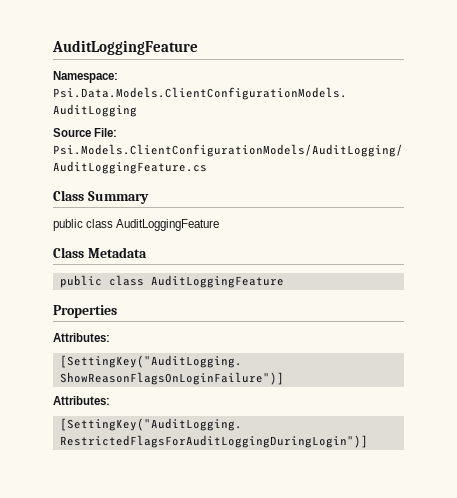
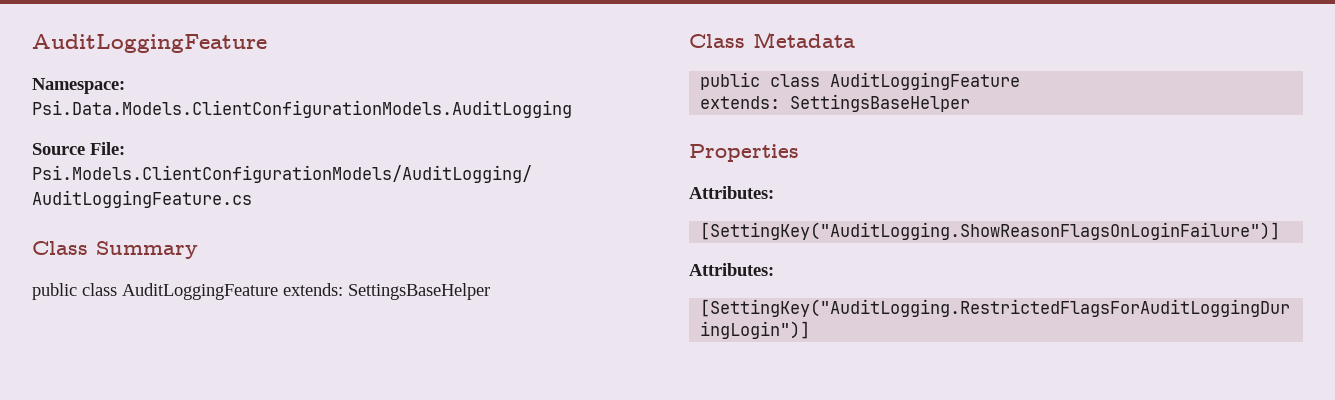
  Class Summary
- public class AuditLoggingFeature
+ public class AuditLoggingFeature extends: SettingsBaseHelper
  Class Metadata
  public class AuditLoggingFeature
+ extends: SettingsBaseHelper

